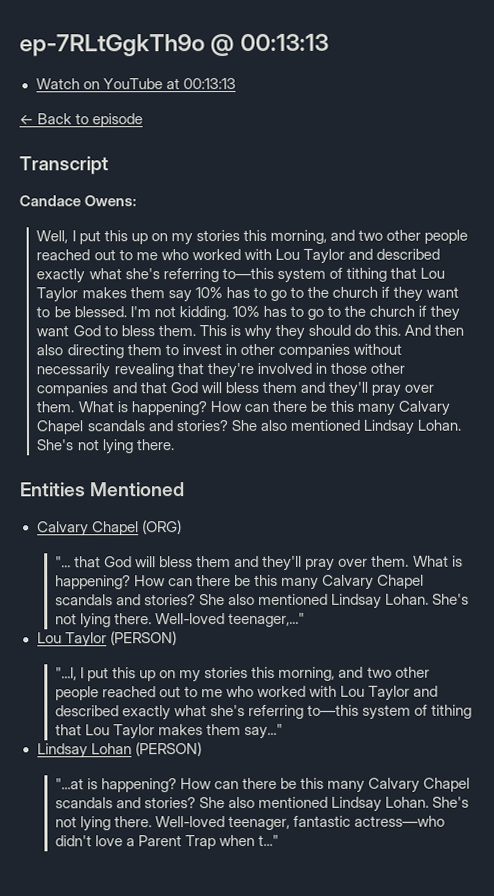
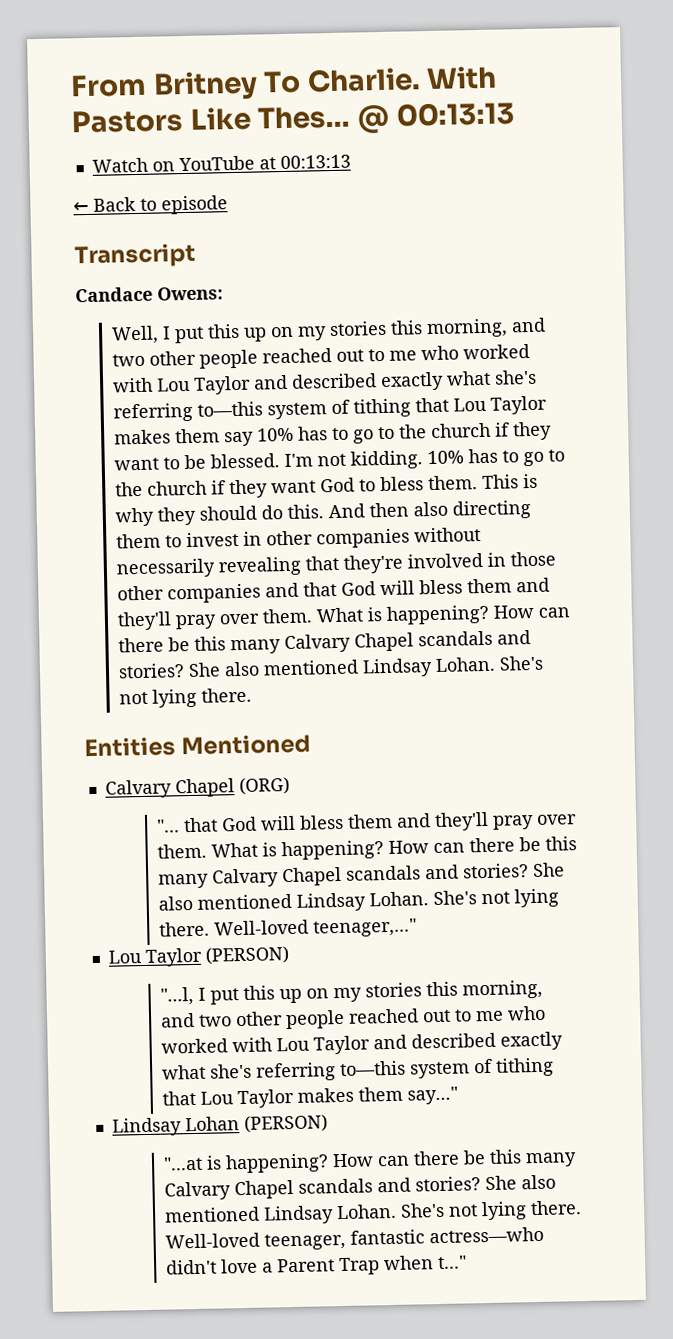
- ep-7RLtGgkTh9o @ 00:13:13
+ From Britney To Charlie. With Pastors Like Thes... @ 00:13:13

